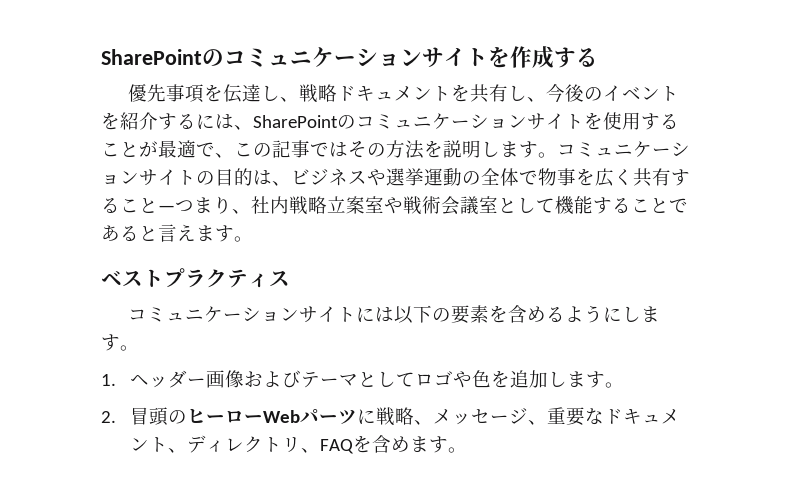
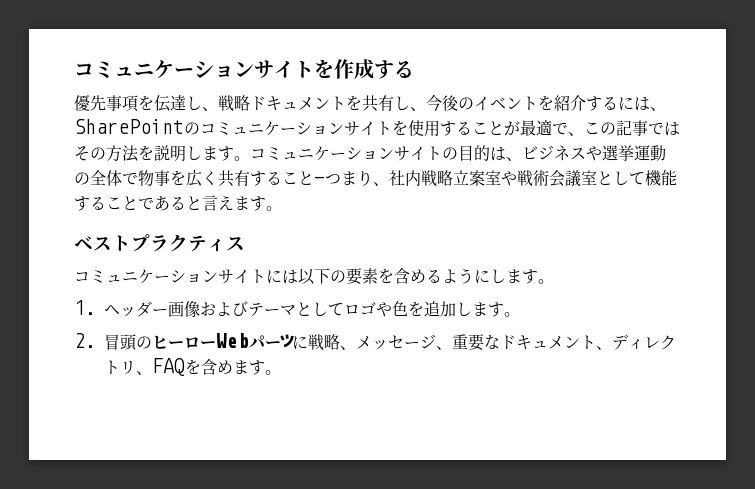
- SharePointのコミュニケーションサイトを作成する
+ コミュニケーションサイトを作成する

